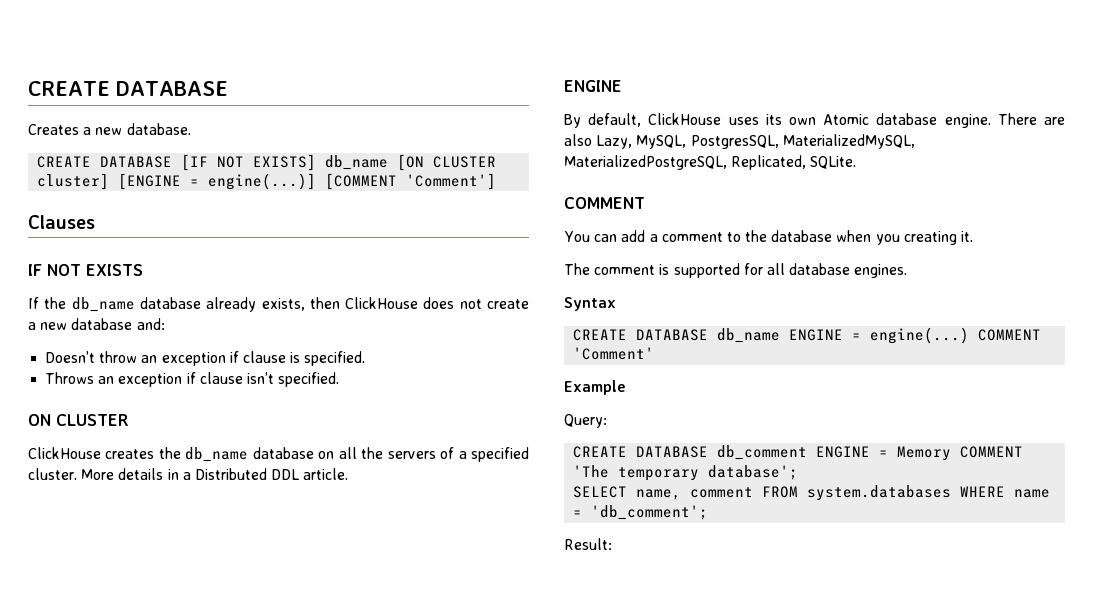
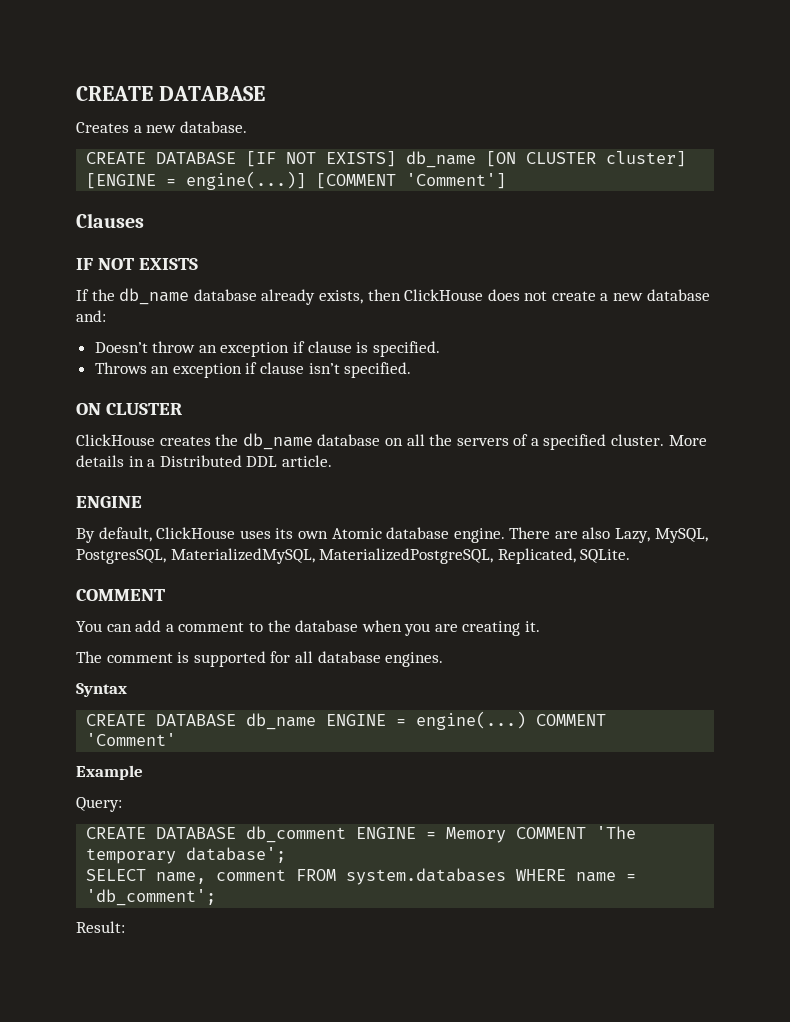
- You can add a comment to the database when you creating it.
+ You can add a comment to the database when you are creating it.

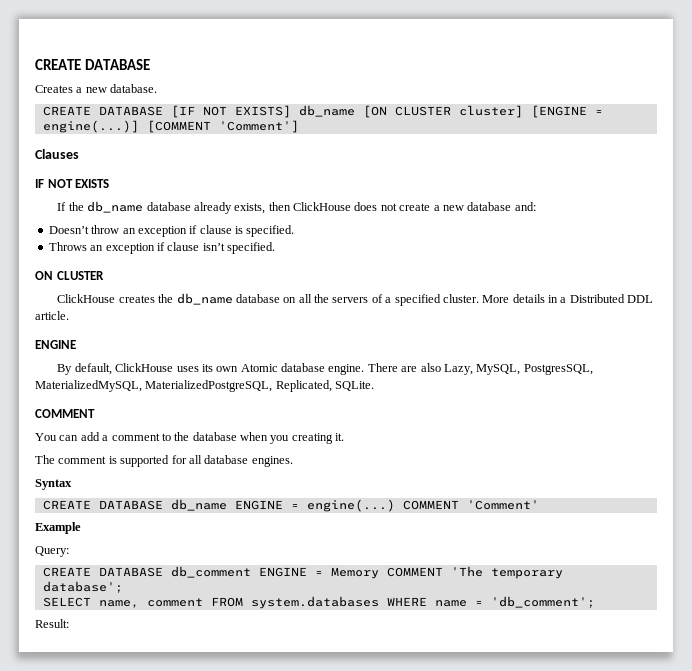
- You can add a comment to the database when you are creating it.
+ You can add a comment to the database when you creating it.

